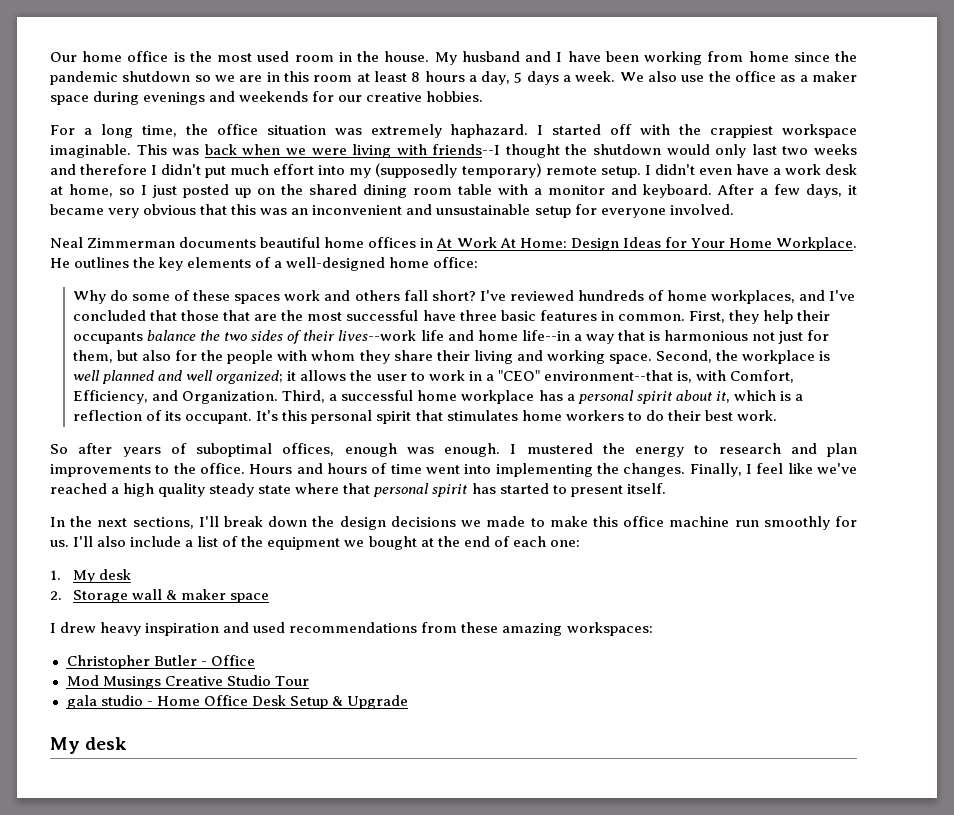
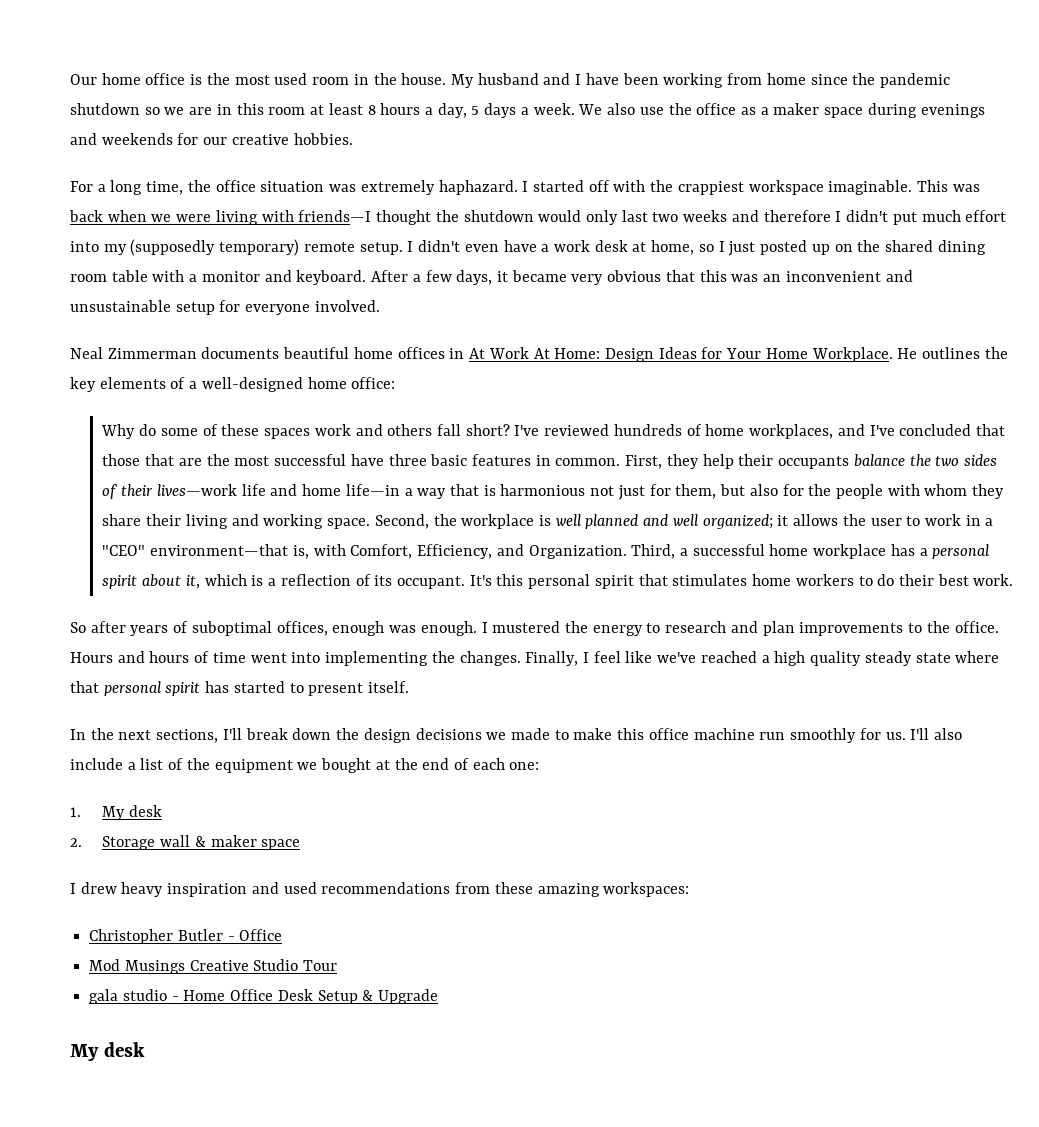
- This was back when we were living with friends--I thought the shutdown would only last two weeks and therefore I didn't put much effort into my (supposedly temporary) remote setup.
+ This was back when we were living with friends—I thought the shutdown would only last two weeks and therefore I didn't put much effort into my (supposedly temporary) remote setup.
- First, they help their occupants balance the two sides of their lives--work life and home life--in a way that is harmonious not just for them, but also for the people with whom they share their living and working space.
+ First, they help their occupants balance the two sides of their lives—work life and home life—in a way that is harmonious not just for them, but also for the people with whom they share their living and working space.
- Second, the workplace is well planned and well organized; it allows the user to work in a "CEO" environment--that is, with Comfort, Efficiency, and Organization.
+ Second, the workplace is well planned and well organized; it allows the user to work in a "CEO" environment—that is, with Comfort, Efficiency, and Organization.

